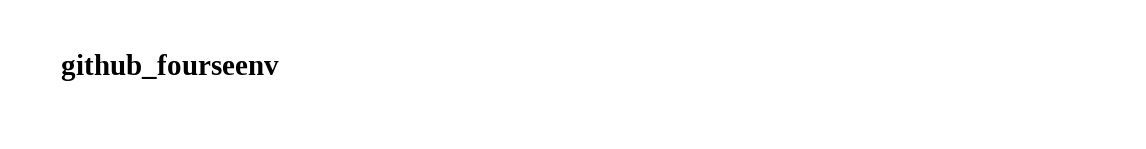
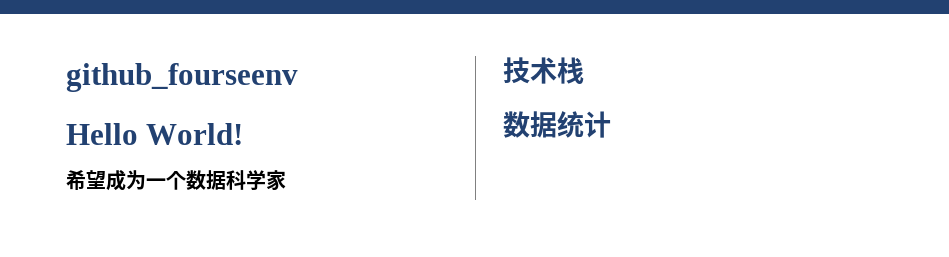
+ Hello World!
+ 希望成为一个数据科学家
+ 技术栈
+ 数据统计

